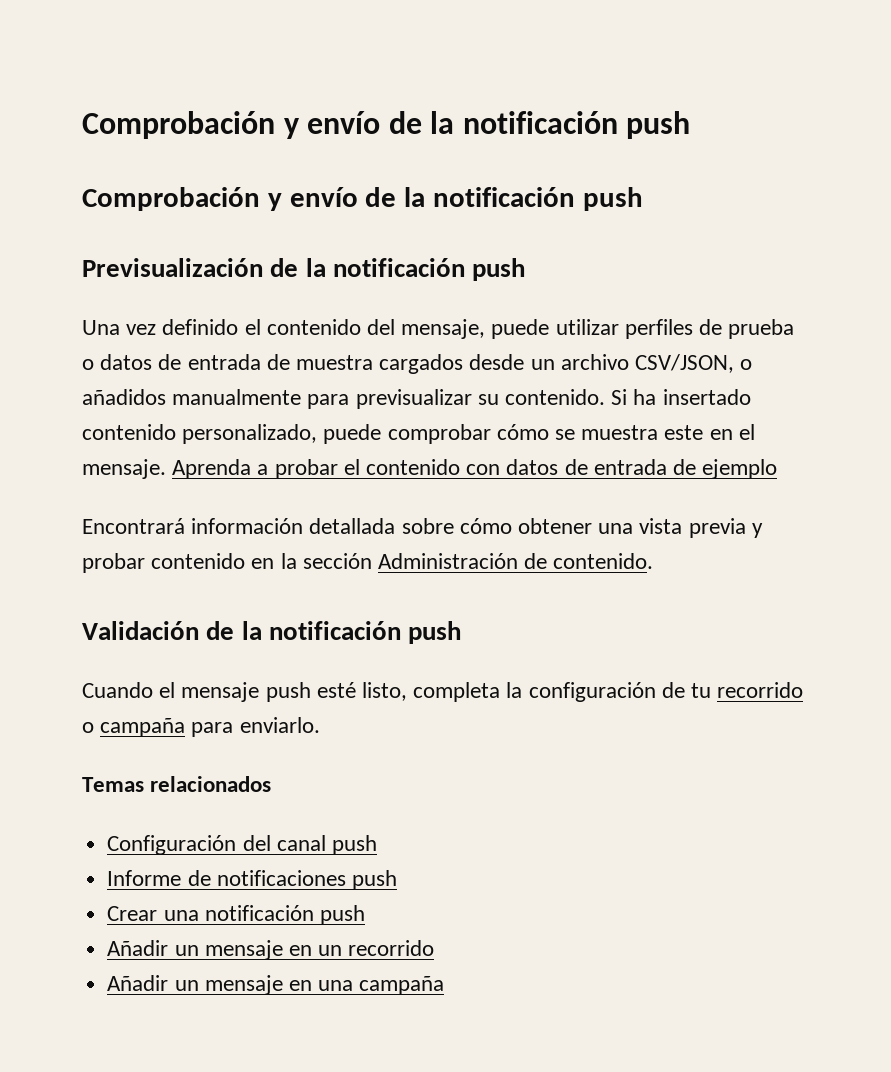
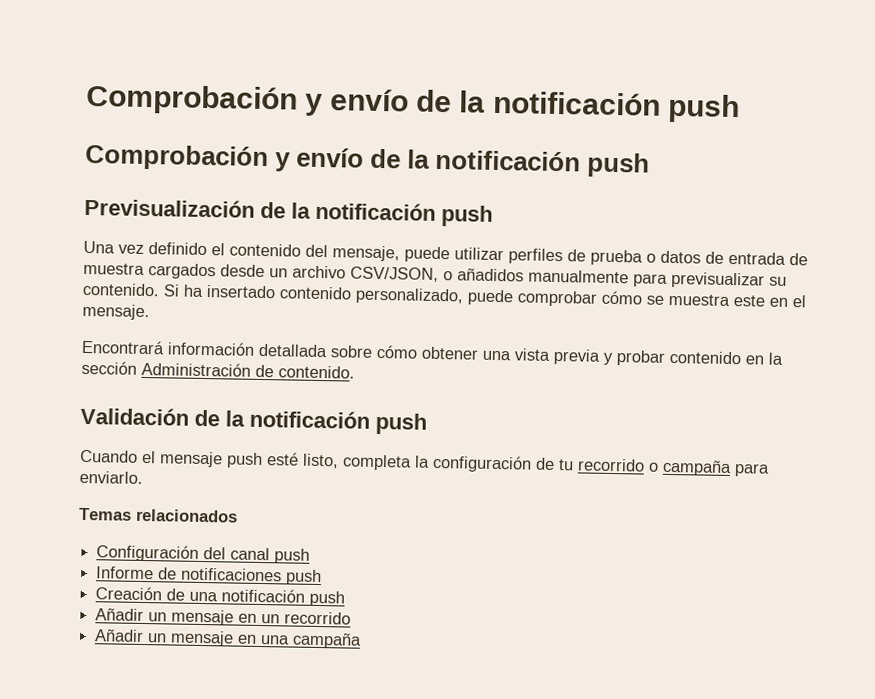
- Aprenda a probar el contenido con datos de entrada de ejemplo
- Crear una notificación push
+ Creación de una notificación push

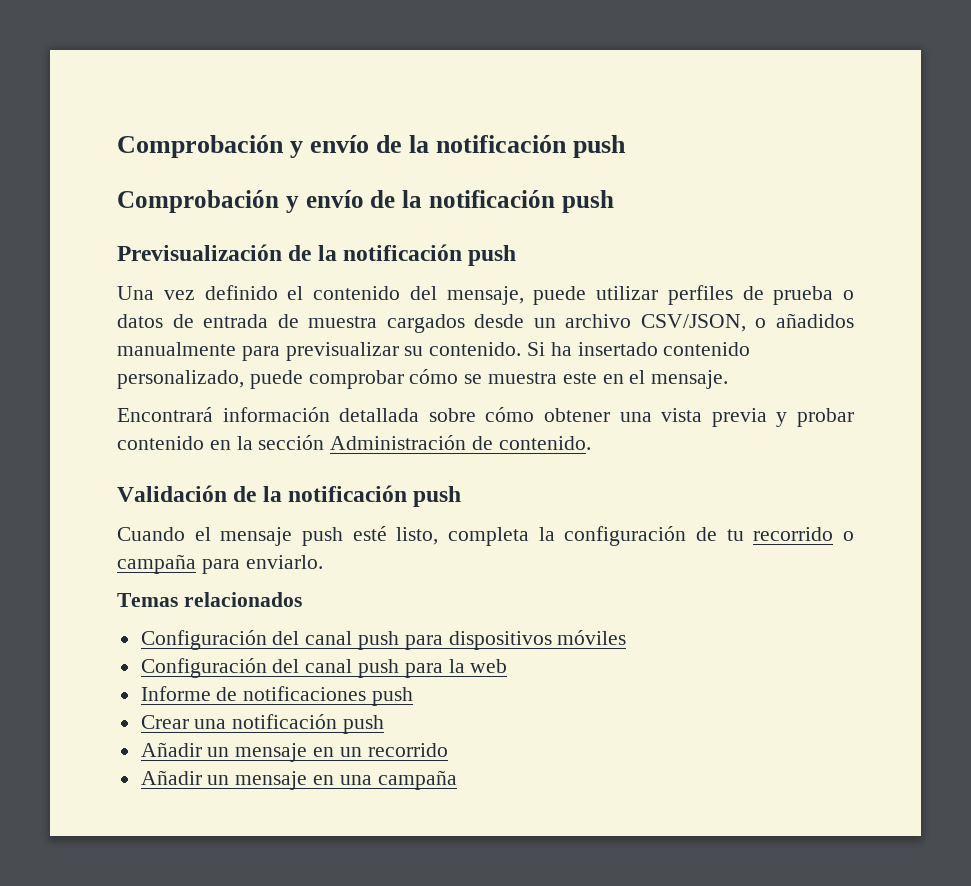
- Configuración del canal push
+ Configuración del canal push para dispositivos móviles
+ Configuración del canal push para la web
- Creación de una notificación push
+ Crear una notificación push

